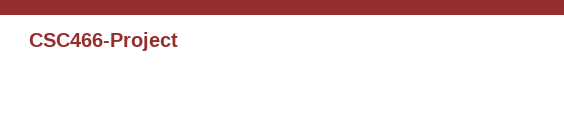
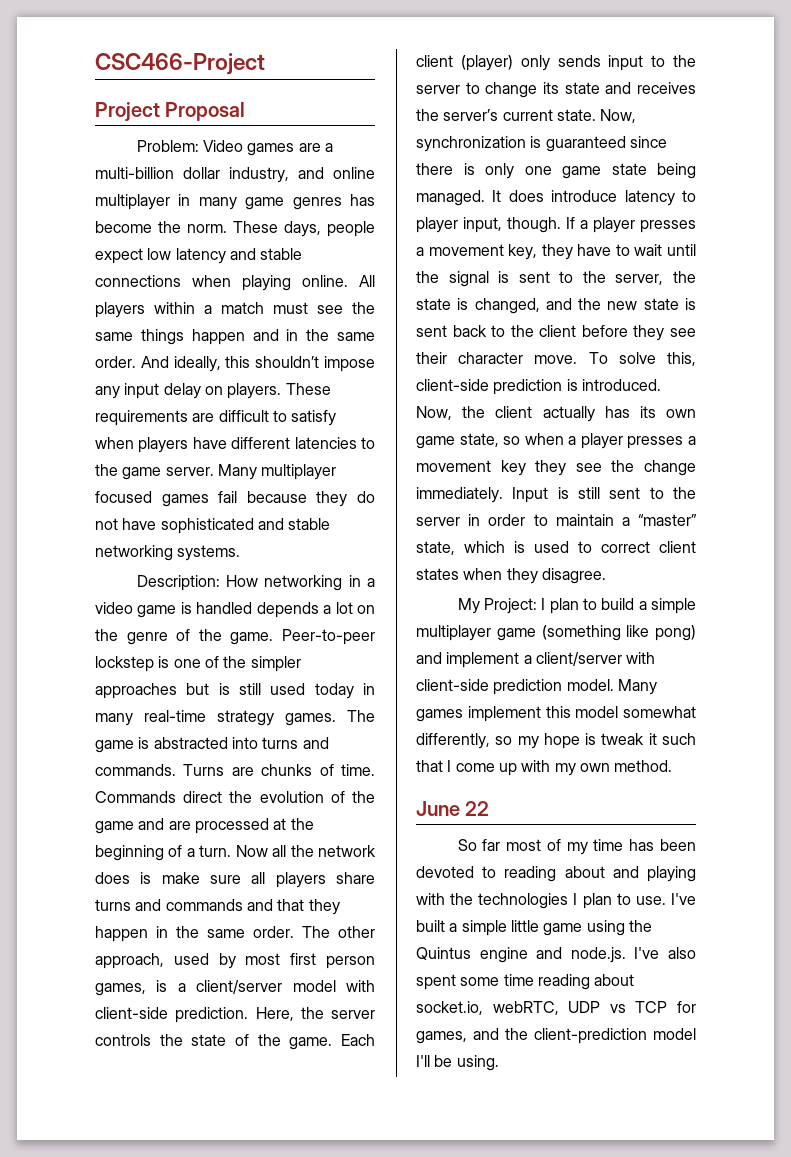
+ Project Proposal
+ Problem: Video games are a multi-billion dollar industry, and online multiplayer in many game genres has become the norm. These days, people expect low latency and stable connections when playing online. All players within a match must see the same things happen and in the same order. And ideally, this shouldn’t impose any input delay on players. These requirements are difficult to satisfy when players have different latencies to the game server. Many multiplayer focused games fail because they do not have sophisticated and stable networking systems.
+ Description: How networking in a video game is handled depends a lot on the genre of the game. Peer-to-peer lockstep is one of the simpler approaches but is still used today in many real-time strategy games. The game is abstracted into turns and commands. Turns are chunks of time. Commands direct the evolution of the game and are processed at the beginning of a turn. Now all the network does is make sure all players share turns and commands and that they happen in the same order. The other approach, used by most first person games, is a client/server model with client-side prediction. Here, the server controls the state of the game. Each client (player) only sends input to the server to change its state and receives the server’s current state. Now, synchronization is guaranteed since there is only one game state being managed. It does introduce latency to player input, though. If a player presses a movement key, they have to wait until the signal is sent to the server, the state is changed, and the new state is sent back to the client before they see their character move. To solve this, client-side prediction is introduced. Now, the client actually has its own game state, so when a player presses a movement key they see the change immediately. Input is still sent to the server in order to maintain a “master” state, which is used to correct client states when they disagree.
+ My Project: I plan to build a simple multiplayer game (something like pong) and implement a client/server with client-side prediction model. Many games implement this model somewhat differently, so my hope is tweak it such that I come up with my own method.
+ June 22
+ So far most of my time has been devoted to reading about and playing with the technologies I plan to use. I've built a simple little game using the Quintus engine and node.js. I've also spent some time reading about socket.io, webRTC, UDP vs TCP for games, and the client-prediction model I'll be using.

